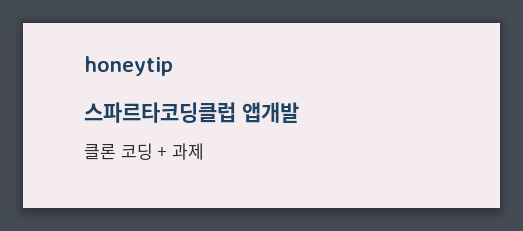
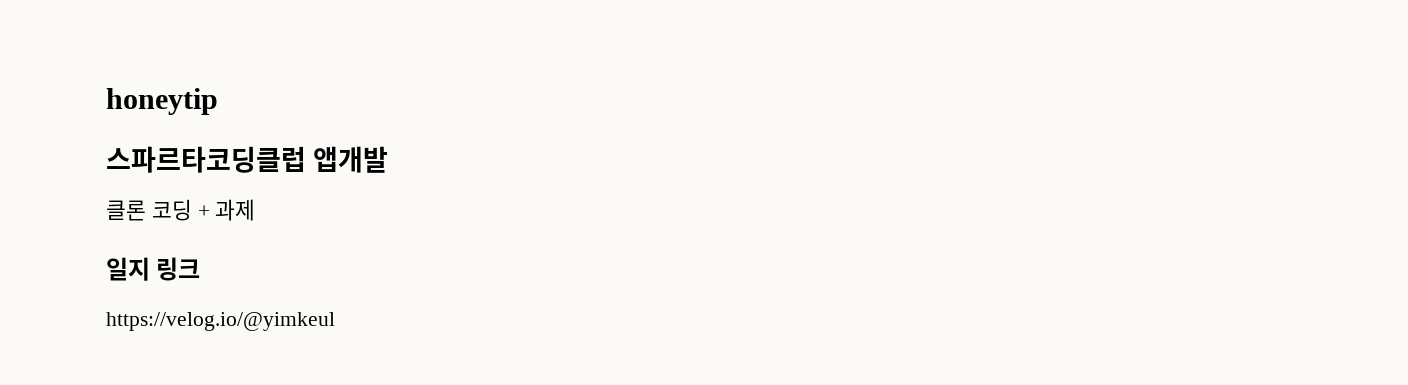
+ 일지 링크
+ https://velog.io/@yimkeul

